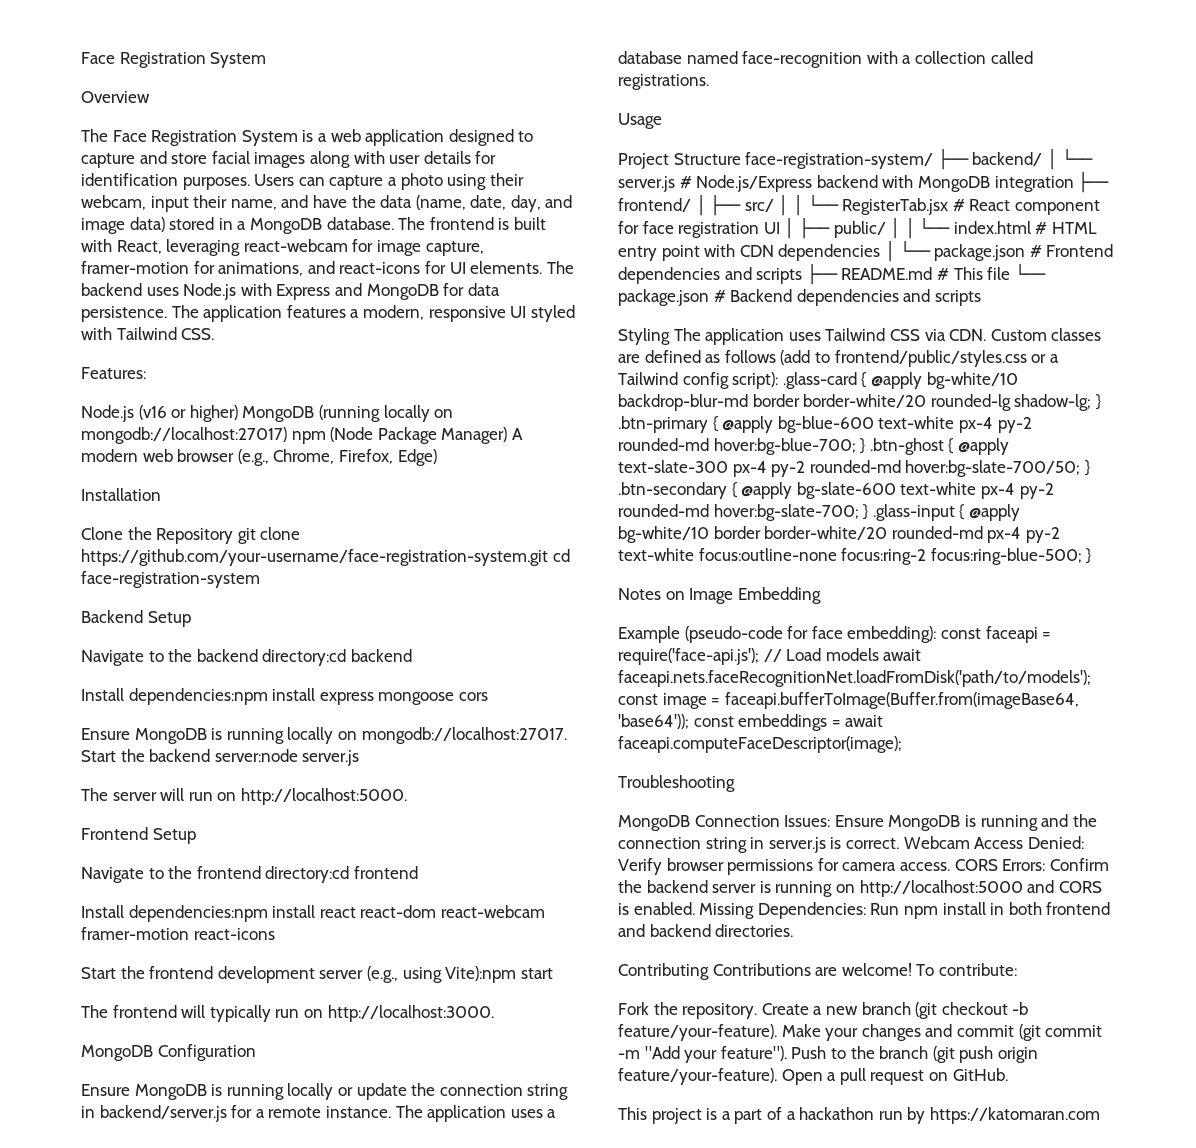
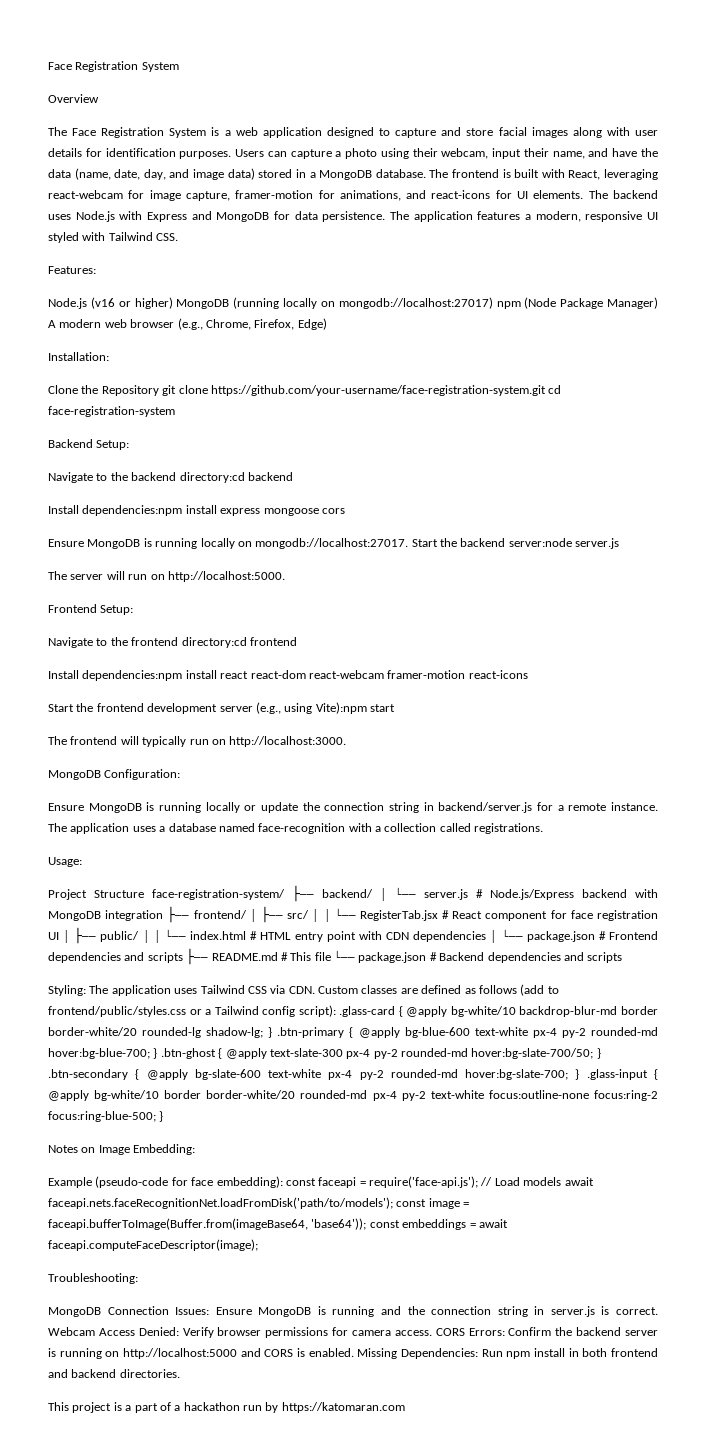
- Installation
+ Installation:
- Backend Setup
+ Backend Setup:
- Frontend Setup
+ Frontend Setup:
- MongoDB Configuration
+ MongoDB Configuration:
- Usage
+ Usage:
- Styling The application uses Tailwind CSS via CDN. Custom classes are defined as follows (add to frontend/public/styles.css or a Tailwind config script):
+ Styling: The application uses Tailwind CSS via CDN. Custom classes are defined as follows (add to frontend/public/styles.css or a Tailwind config script):
- Notes on Image Embedding
+ Notes on Image Embedding:
- Troubleshooting
+ Troubleshooting:
- Contributing Contributions are welcome! To contribute:
- Fork the repository. Create a new branch (git checkout -b feature/your-feature). Make your changes and commit (git commit -m "Add your feature"). Push to the branch (git push origin feature/your-feature). Open a pull request on GitHub.

